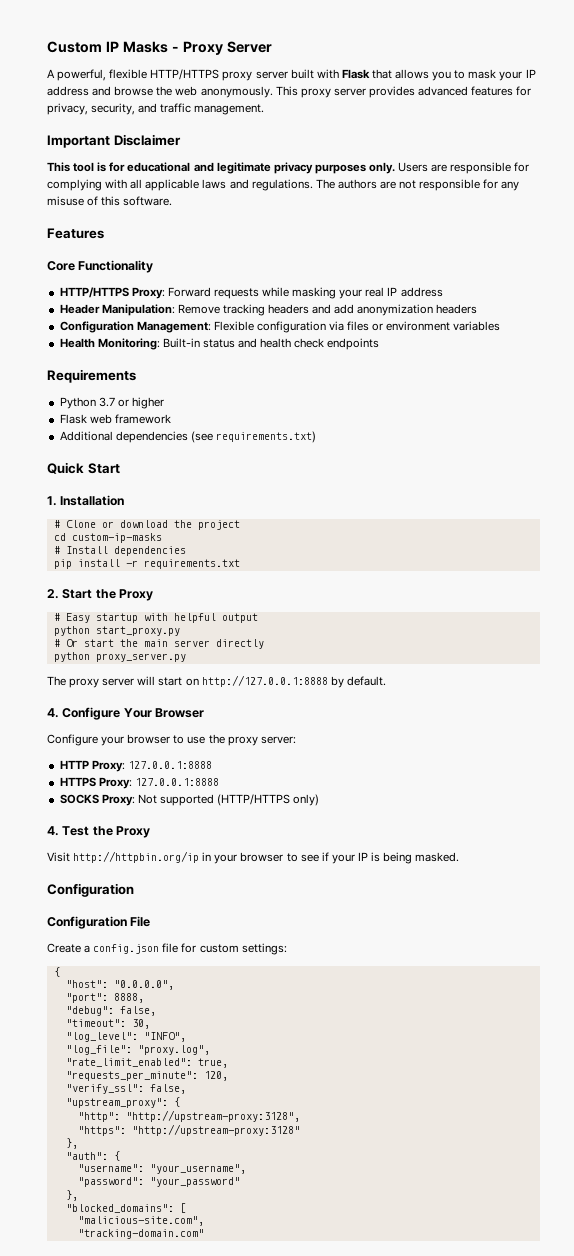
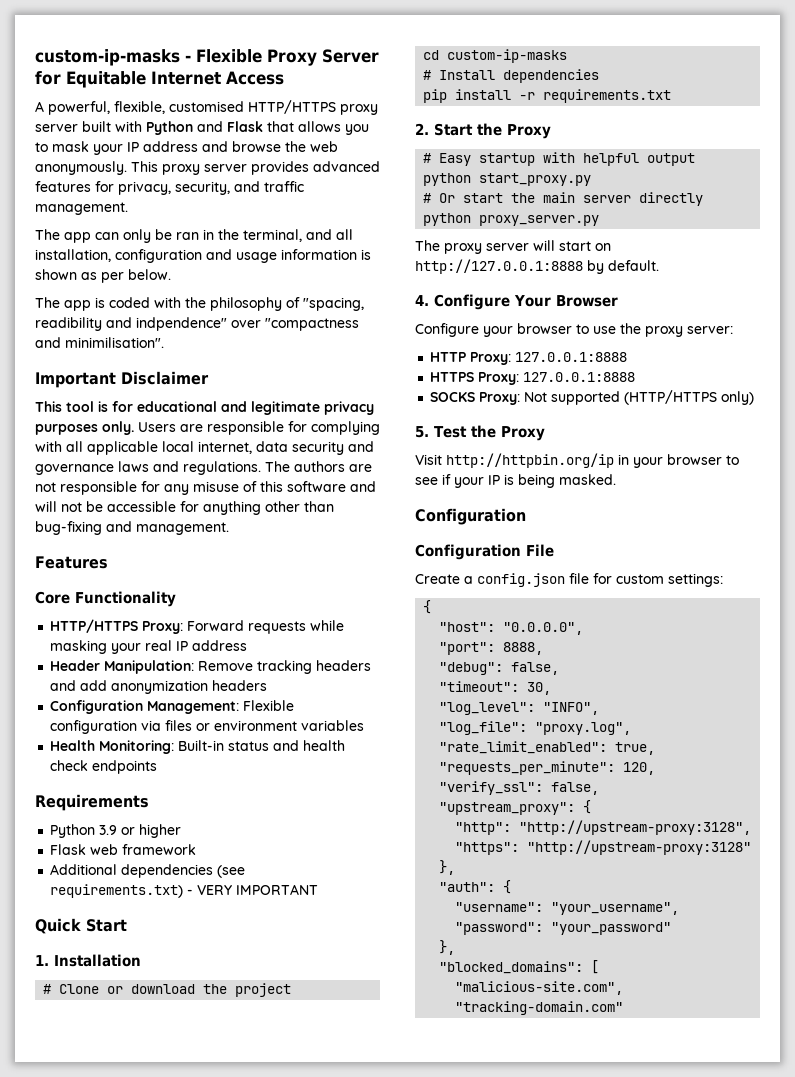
- Custom IP Masks - Proxy Server
+ custom-ip-masks - Flexible Proxy Server for Equitable Internet Access
- A powerful, flexible HTTP/HTTPS proxy server built with Flask that allows you to mask your IP address and browse the web anonymously.
+ A powerful, flexible, customised HTTP/HTTPS proxy server built with Python and Flask that allows you to mask your IP address and browse the web anonymously.
+ The app can only be ran in the terminal, and all installation, configuration and usage information is shown as per below.
+ The app is coded with the philosophy of "spacing, readibility and indpendence" over "compactness and minimilisation".
- Users are responsible for complying with all applicable laws and regulations.
+ Users are responsible for complying with all applicable local internet, data security and governance laws and regulations.
- The authors are not responsible for any misuse of this software.
+ The authors are not responsible for any misuse of this software and will not be accessible for anything other than bug-fixing and management.
- Python 3.7 or higher
+ Python 3.9 or higher
- Additional dependencies (see requirements.txt)
+ Additional dependencies (see requirements.txt) - VERY IMPORTANT
- 4. Test the Proxy
+ 5. Test the Proxy

